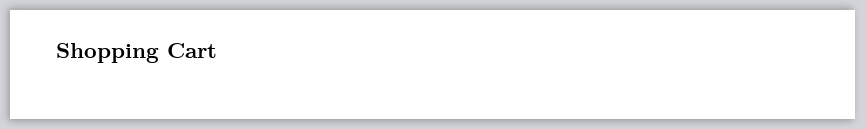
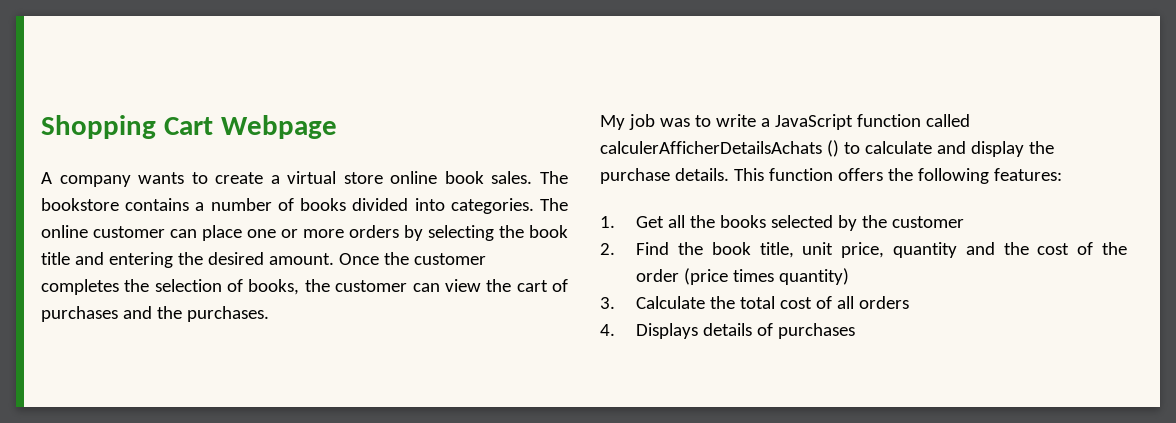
- Shopping Cart
+ Shopping Cart Webpage
+ A company wants to create a virtual store online book sales. The bookstore contains a number of books divided into categories. The online customer can place one or more orders by selecting the book title and entering the desired amount. Once the customer completes the selection of books, the customer can view the cart of purchases and the purchases.
+ My job was to write a JavaScript function called calculerAfficherDetailsAchats () to calculate and display the purchase details. This function offers the following features:
+ 1. Get all the books selected by the customer
+ 2. Find the book title, unit price, quantity and the cost of the order (price times quantity)
+ 3. Calculate the total cost of all orders
+ 4. Displays details of purchases

